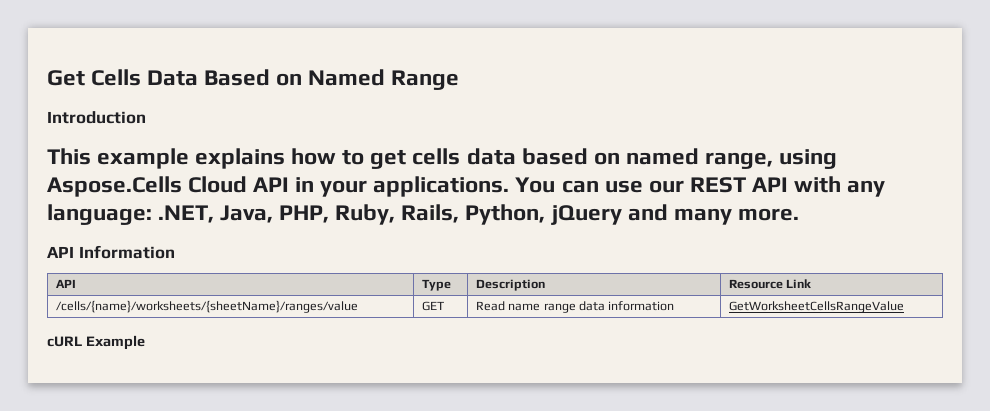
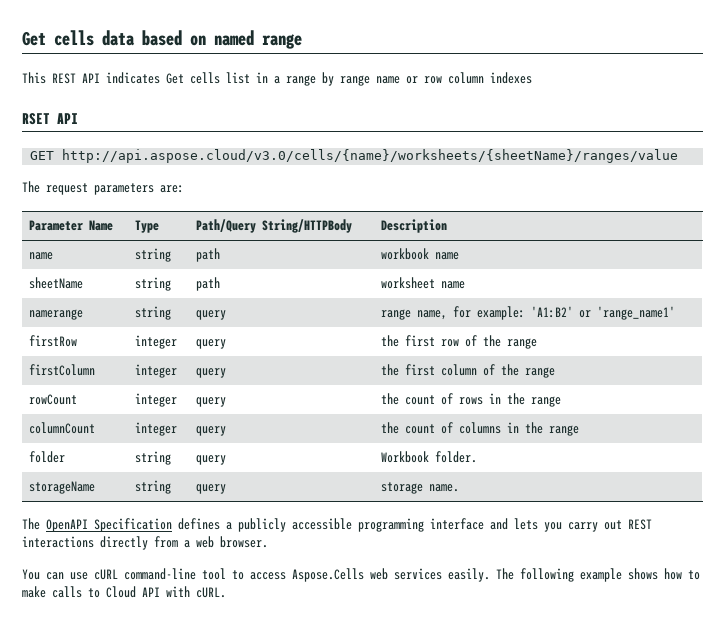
- Get Cells Data Based on Named Range
- Introduction
- This example explains how to get cells data based on named range, using Aspose.Cells Cloud API in your applications. You can use our REST API with any language: .NET, Java, PHP, Ruby, Rails, Python, jQuery and many more.
- API Information
- API | Type | Description | Resource Link
- /cells/{name}/worksheets/{sheetName}/ranges/value | GET | Read name range data information | GetWorksheetCellsRangeValue
- cURL Example
+ Get cells data based on named range
+ This REST API indicates Get cells list in a range by range name or row column indexes
+ RSET API
+ GET http://api.aspose.cloud/v3.0/cells/{name}/worksheets/{sheetName}/ranges/value
+ The request parameters are:
+ Parameter Name | Type | Path/Query String/HTTPBody | Description
+ name | string | path | workbook name
+ sheetName | string | path | worksheet name
+ namerange | string | query | range name, for example: 'A1:B2' or 'range_name1'
+ firstRow | integer | query | the first row of the range
+ firstColumn | integer | query | the first column of the range
+ rowCount | integer | query | the count of rows in the range
+ columnCount | integer | query | the count of columns in the range
+ folder | string | query | Workbook folder.
+ storageName | string | query | storage name.
+ The OpenAPI Specification defines a publicly accessible programming interface and lets you carry out REST interactions directly from a web browser.
+ You can use cURL command-line tool to access Aspose.Cells web services easily. The following example shows how to make calls to Cloud API with cURL.

